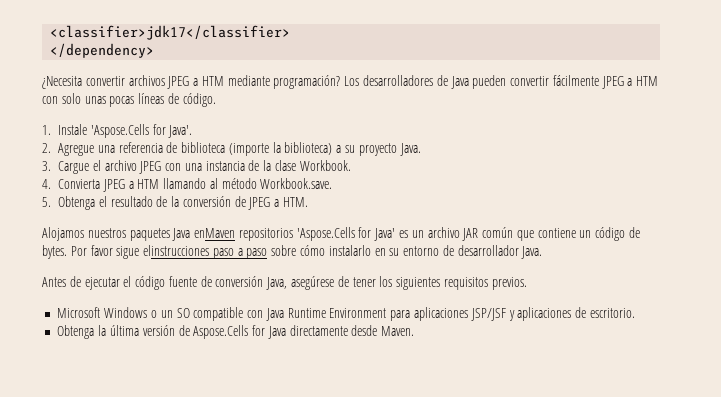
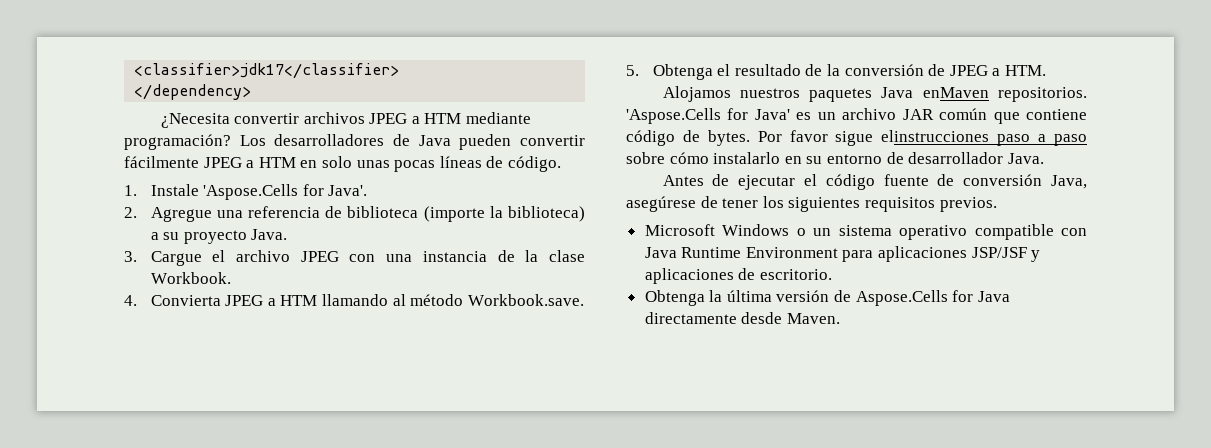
- Los desarrolladores de Java pueden convertir fácilmente JPEG a HTM con solo unas pocas líneas de código.
+ Los desarrolladores de Java pueden convertir fácilmente JPEG a HTM en solo unas pocas líneas de código.
- Alojamos nuestros paquetes Java enMaven repositorios 'Aspose.Cells for Java' es un archivo JAR común que contiene un código de bytes.
+ Alojamos nuestros paquetes Java enMaven repositorios. 'Aspose.Cells for Java' es un archivo JAR común que contiene código de bytes.
- Microsoft Windows o un SO compatible con Java Runtime Environment para aplicaciones JSP/JSF y aplicaciones de escritorio.
+ Microsoft Windows o un sistema operativo compatible con Java Runtime Environment para aplicaciones JSP/JSF y aplicaciones de escritorio.

